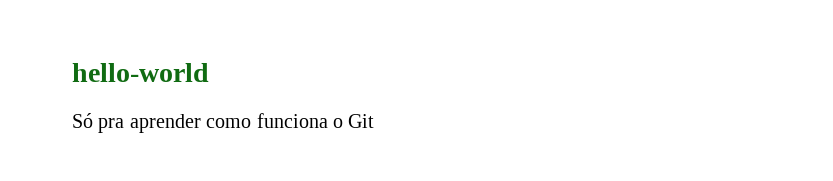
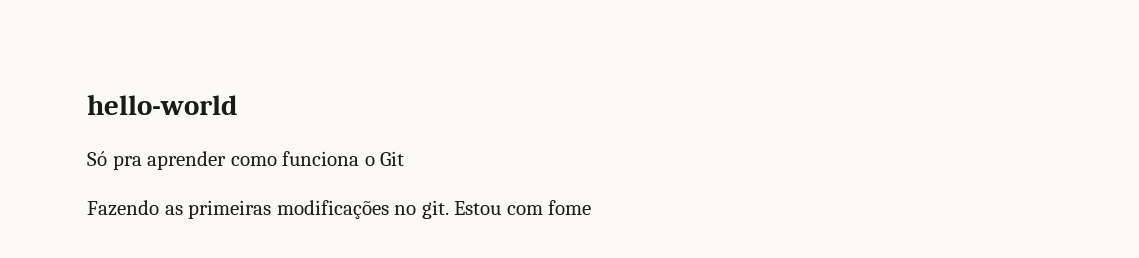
+ Fazendo as primeiras modificações no git. Estou com fome

